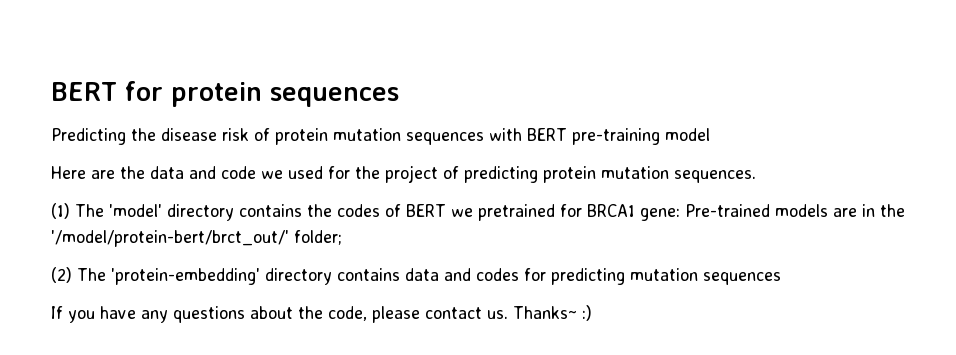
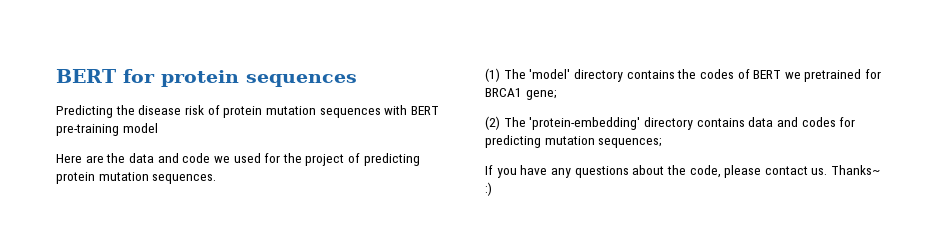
- (1) The 'model' directory contains the codes of BERT we pretrained for BRCA1 gene: Pre-trained models are in the '/model/protein-bert/brct_out/' folder;
+ (1) The 'model' directory contains the codes of BERT we pretrained for BRCA1 gene;
- (2) The 'protein-embedding' directory contains data and codes for predicting mutation sequences
+ (2) The 'protein-embedding' directory contains data and codes for predicting mutation sequences;

